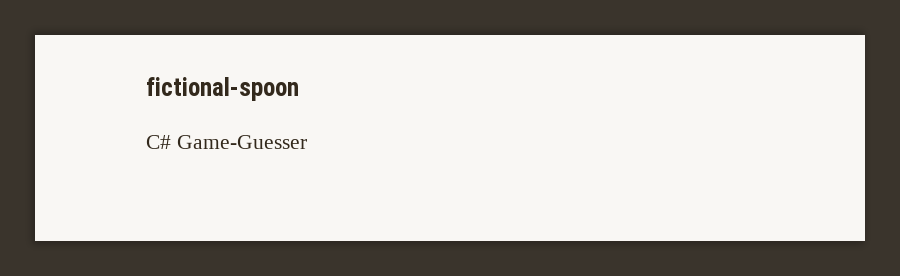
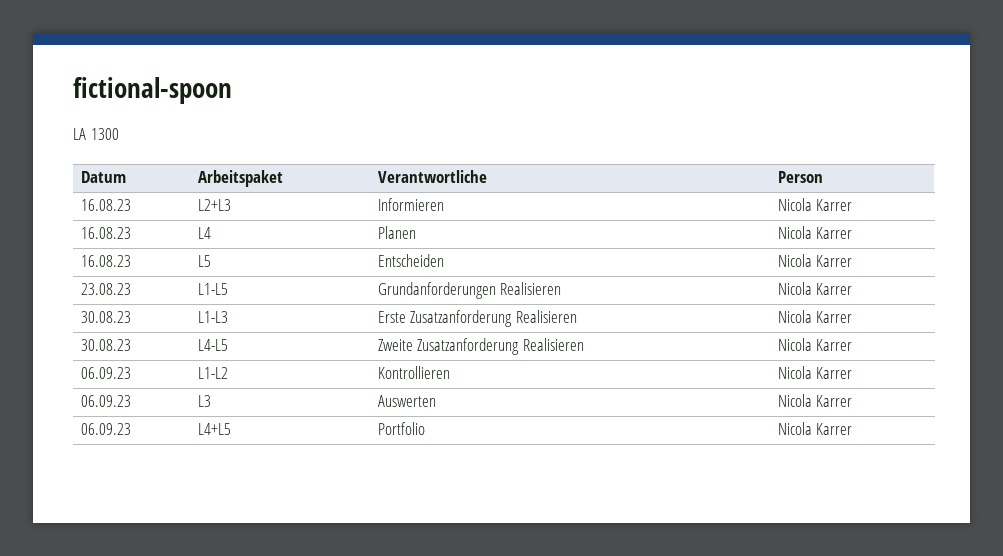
- C# Game-Guesser
+ LA 1300
+ Datum | Arbeitspaket | Verantwortliche | Person
+ 16.08.23 | L2+L3 | Informieren | Nicola Karrer
+ 16.08.23 | L4 | Planen | Nicola Karrer
+ 16.08.23 | L5 | Entscheiden | Nicola Karrer
+ 23.08.23 | L1-L5 | Grundanforderungen Realisieren | Nicola Karrer
+ 30.08.23 | L1-L3 | Erste Zusatzanforderung Realisieren | Nicola Karrer
+ 30.08.23 | L4-L5 | Zweite Zusatzanforderung Realisieren | Nicola Karrer
+ 06.09.23 | L1-L2 | Kontrollieren | Nicola Karrer
+ 06.09.23 | L3 | Auswerten | Nicola Karrer
+ 06.09.23 | L4+L5 | Portfolio | Nicola Karrer

